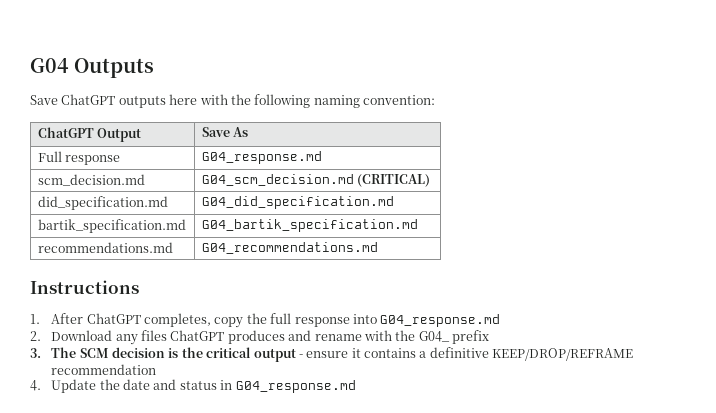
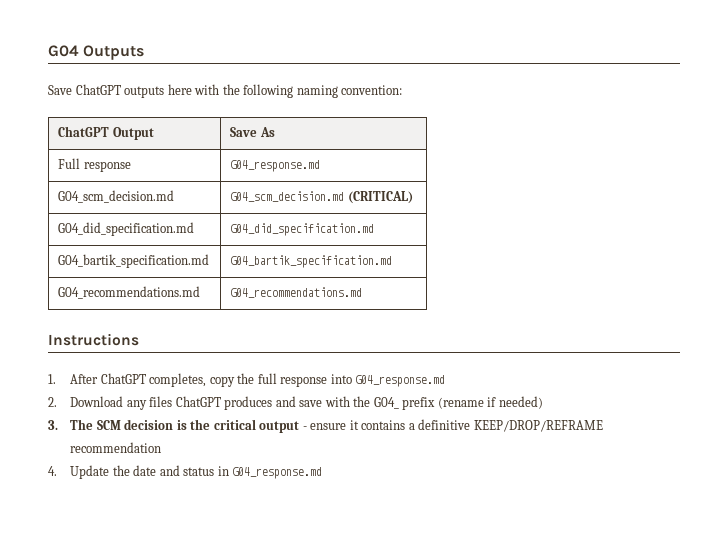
- scm_decision.md | G04_scm_decision.md (CRITICAL)
+ G04_scm_decision.md | G04_scm_decision.md (CRITICAL)
- did_specification.md | G04_did_specification.md
+ G04_did_specification.md | G04_did_specification.md
- bartik_specification.md | G04_bartik_specification.md
+ G04_bartik_specification.md | G04_bartik_specification.md
- recommendations.md | G04_recommendations.md
+ G04_recommendations.md | G04_recommendations.md
- 2. Download any files ChatGPT produces and rename with the G04_ prefix
+ 2. Download any files ChatGPT produces and save with the G04_ prefix (rename if needed)

